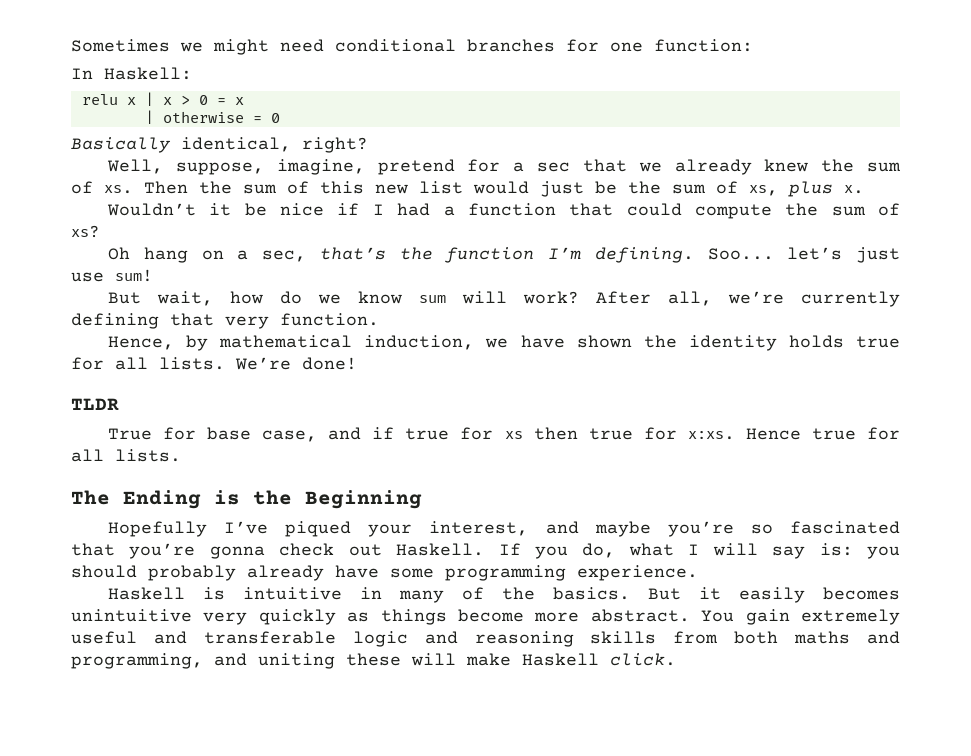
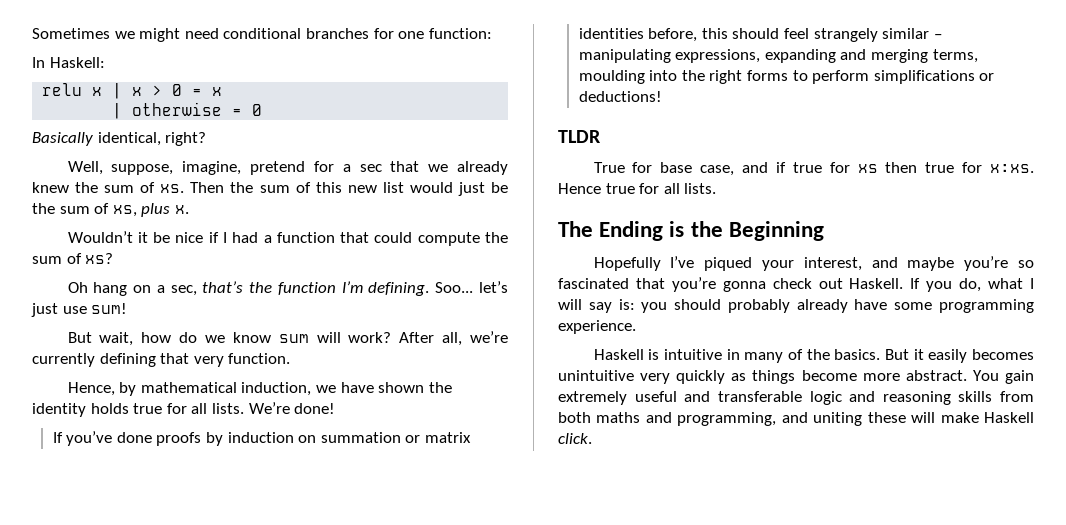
+ If you’ve done proofs by induction on summation or matrix identities before, this should feel strangely similar – manipulating expressions, expanding and merging terms, moulding into the right forms to perform simplifications or deductions!

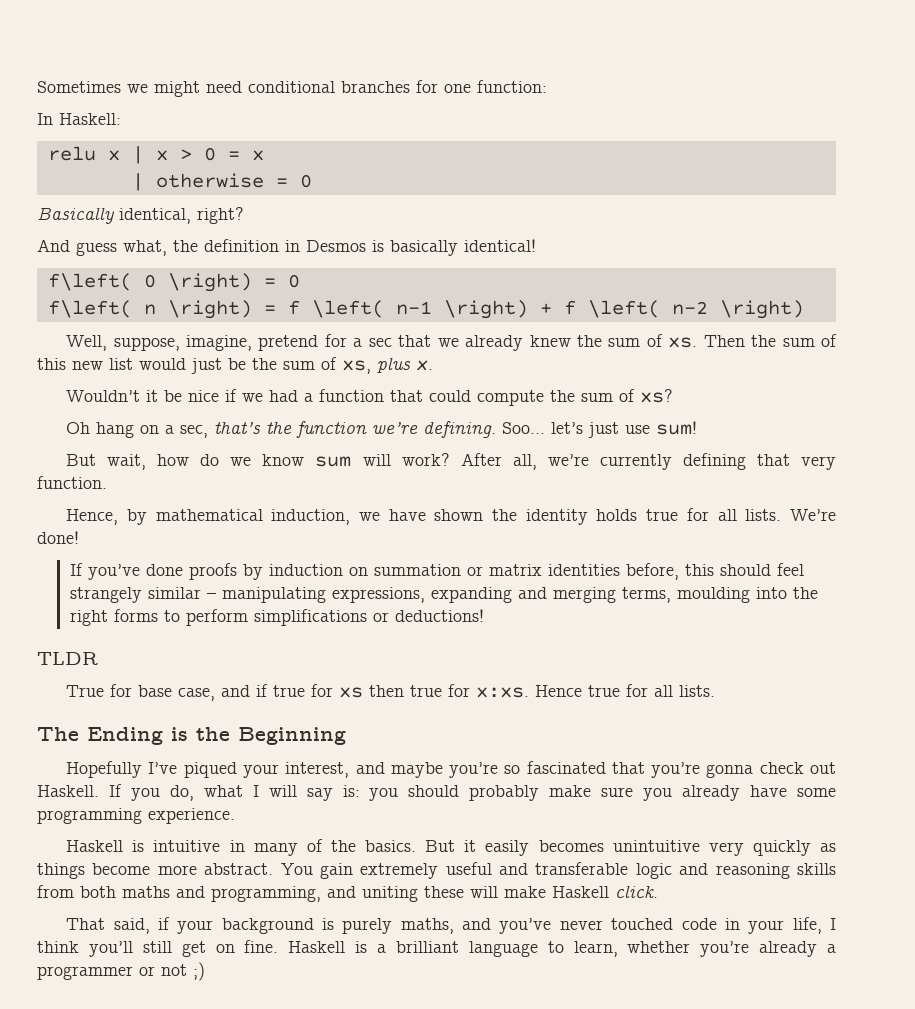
+ And guess what, the definition in Desmos is basically identical!
+ f\left( 0 \right) = 0
+ f\left( n \right) = f \left( n-1 \right) + f \left( n-2 \right)
- Wouldn’t it be nice if I had a function that could compute the sum of xs?
+ Wouldn’t it be nice if we had a function that could compute the sum of xs?
- Oh hang on a sec, that’s the function I’m defining.
+ Oh hang on a sec, that’s the function we’re defining.
- If you do, what I will say is: you should probably already have some programming experience.
+ If you do, what I will say is: you should probably make sure you already have some programming experience.
+ That said, if your background is purely maths, and you’ve never touched code in your life, I think you’ll still get on fine. Haskell is a brilliant language to learn, whether you’re already a programmer or not ;)

